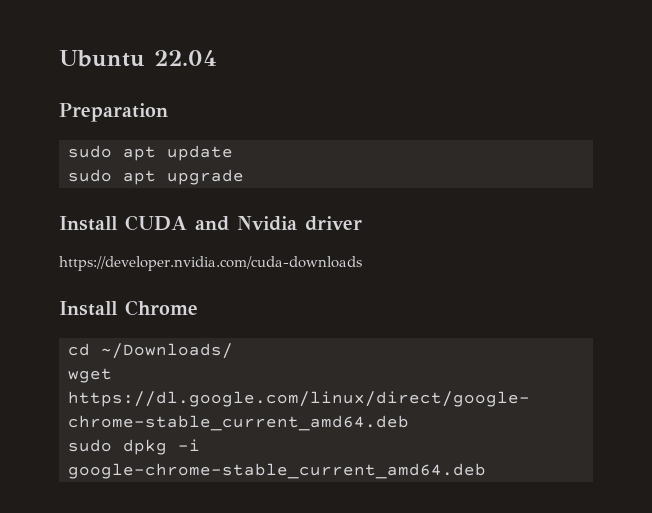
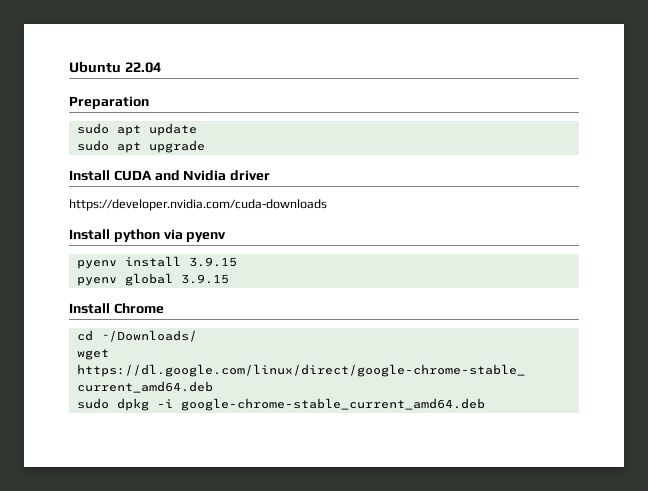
+ Install python via pyenv
+ pyenv install 3.9.15
+ pyenv global 3.9.15

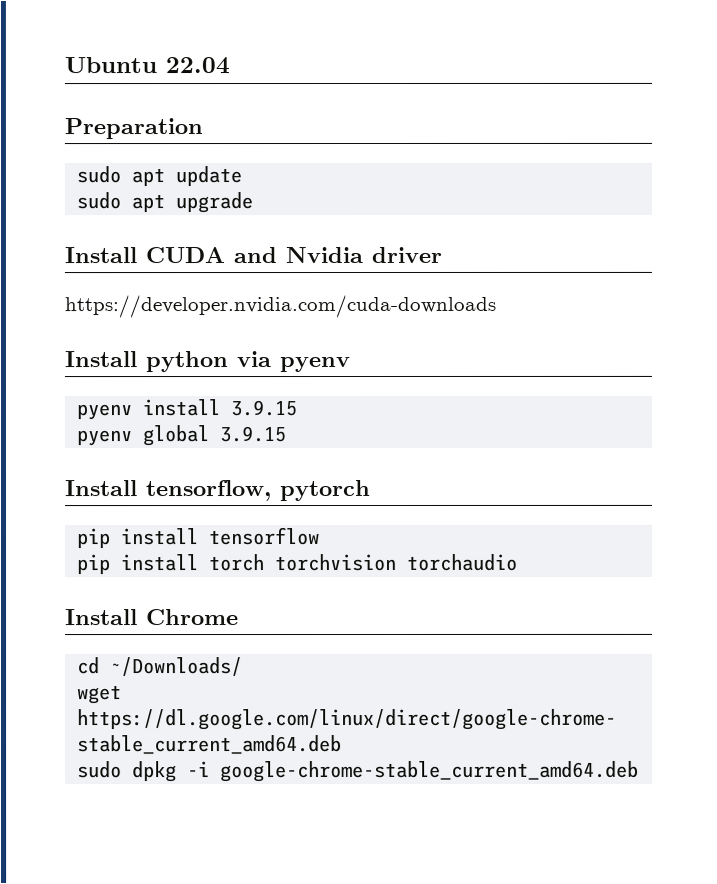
+ Install tensorflow, pytorch
+ pip install tensorflow
+ pip install torch torchvision torchaudio

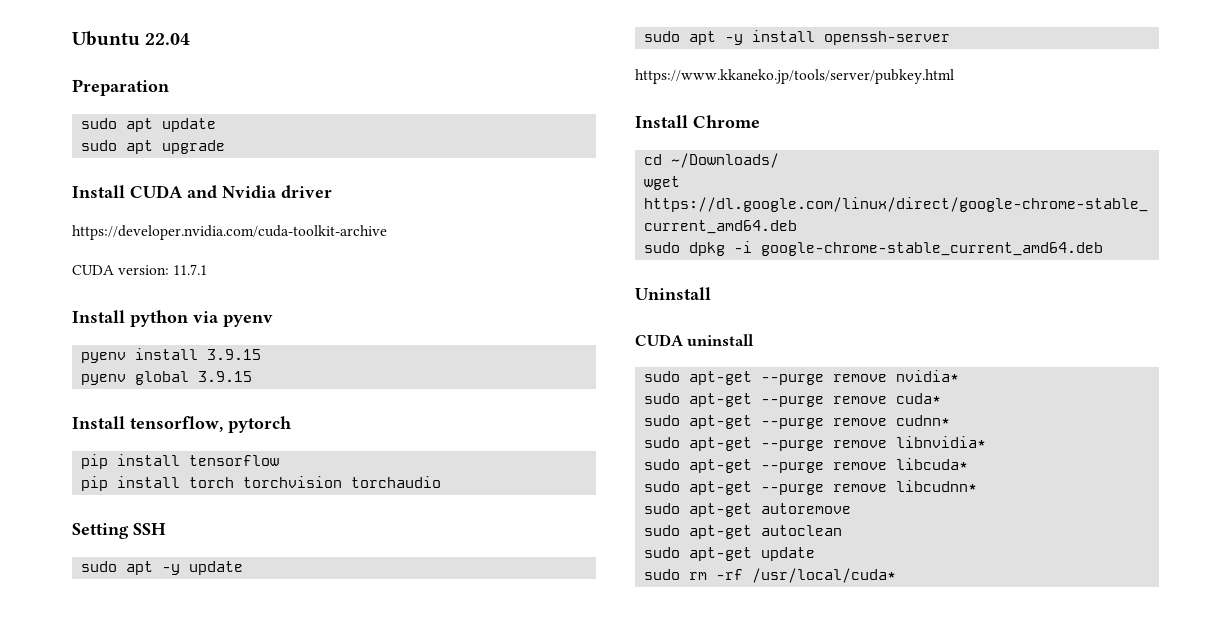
- https://developer.nvidia.com/cuda-downloads
+ https://developer.nvidia.com/cuda-toolkit-archive
+ CUDA version: 11.7.1
+ Setting SSH
+ sudo apt -y update
+ sudo apt -y install openssh-server
+ https://www.kkaneko.jp/tools/server/pubkey.html
+ Uninstall
+ CUDA uninstall
+ sudo apt-get --purge remove nvidia*
+ sudo apt-get --purge remove cuda*
+ sudo apt-get --purge remove cudnn*
+ sudo apt-get --purge remove libnvidia*
+ sudo apt-get --purge remove libcuda*
+ sudo apt-get --purge remove libcudnn*
+ sudo apt-get autoremove
+ sudo apt-get autoclean
+ sudo apt-get update
+ sudo rm -rf /usr/local/cuda*

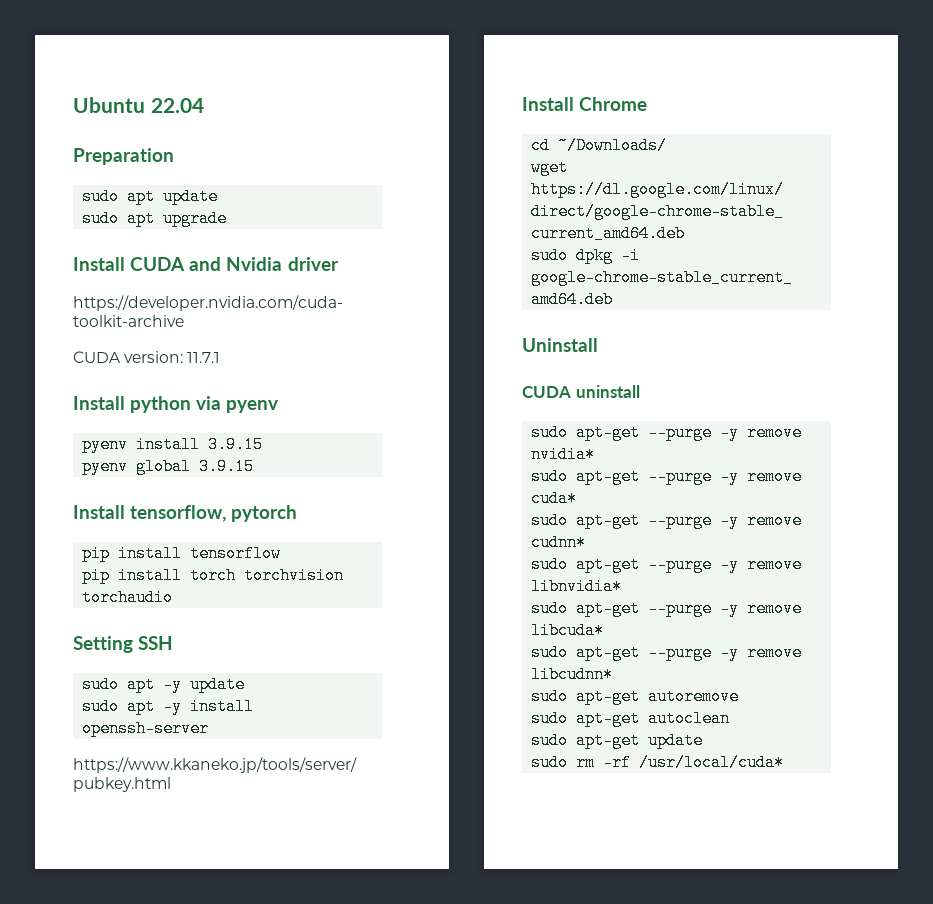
- sudo apt-get --purge remove nvidia*
+ sudo apt-get --purge -y remove nvidia*
- sudo apt-get --purge remove cuda*
+ sudo apt-get --purge -y remove cuda*
- sudo apt-get --purge remove cudnn*
+ sudo apt-get --purge -y remove cudnn*
- sudo apt-get --purge remove libnvidia*
+ sudo apt-get --purge -y remove libnvidia*
- sudo apt-get --purge remove libcuda*
+ sudo apt-get --purge -y remove libcuda*
- sudo apt-get --purge remove libcudnn*
+ sudo apt-get --purge -y remove libcudnn*

